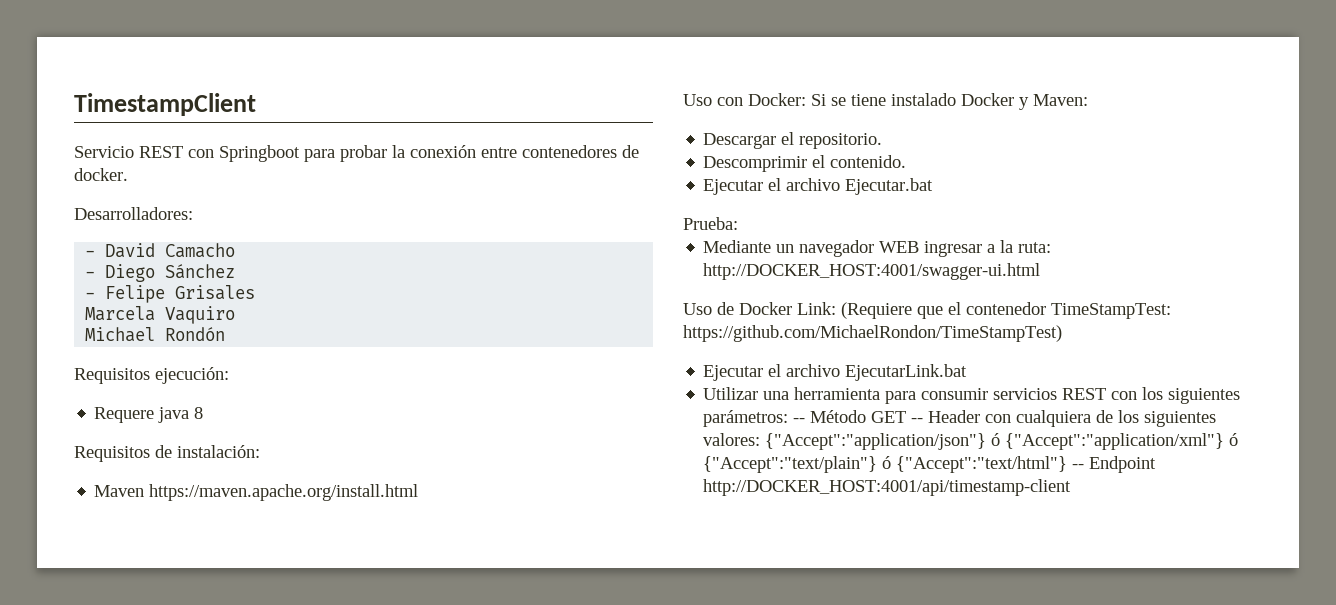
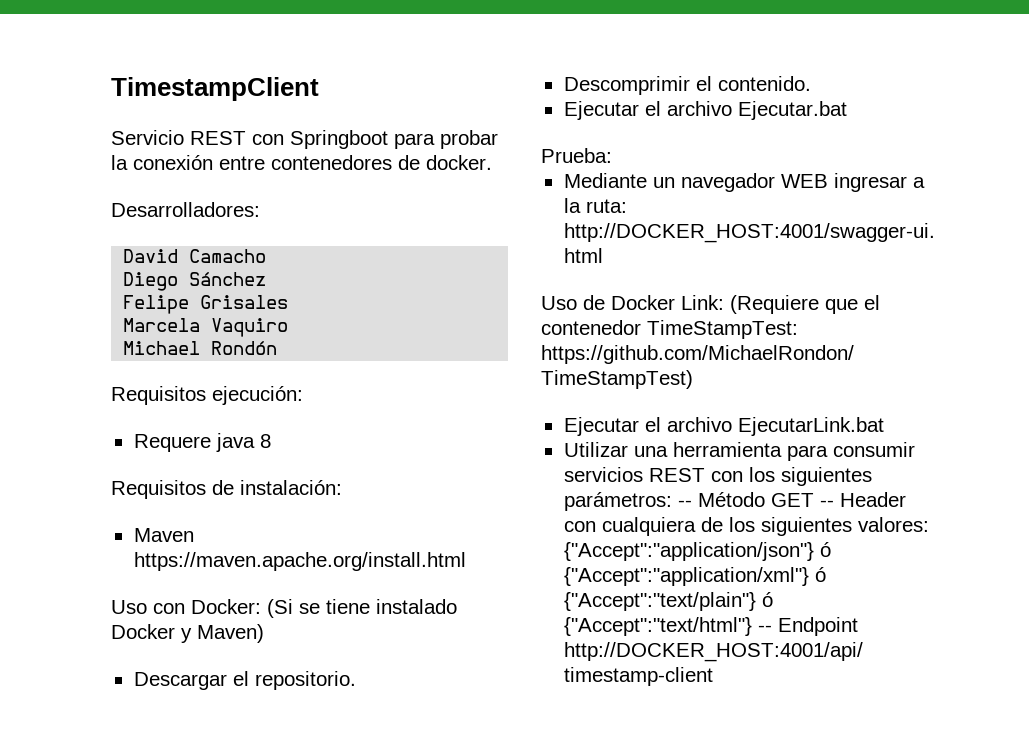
- - David Camacho
+ David Camacho
- - Diego Sánchez
+ Diego Sánchez
- - Felipe Grisales
+ Felipe Grisales
- Uso con Docker: Si se tiene instalado Docker y Maven:
+ Uso con Docker: (Si se tiene instalado Docker y Maven)

